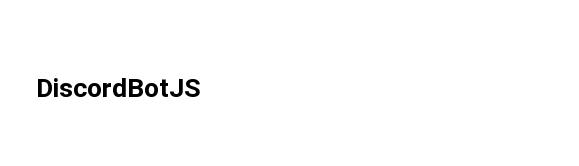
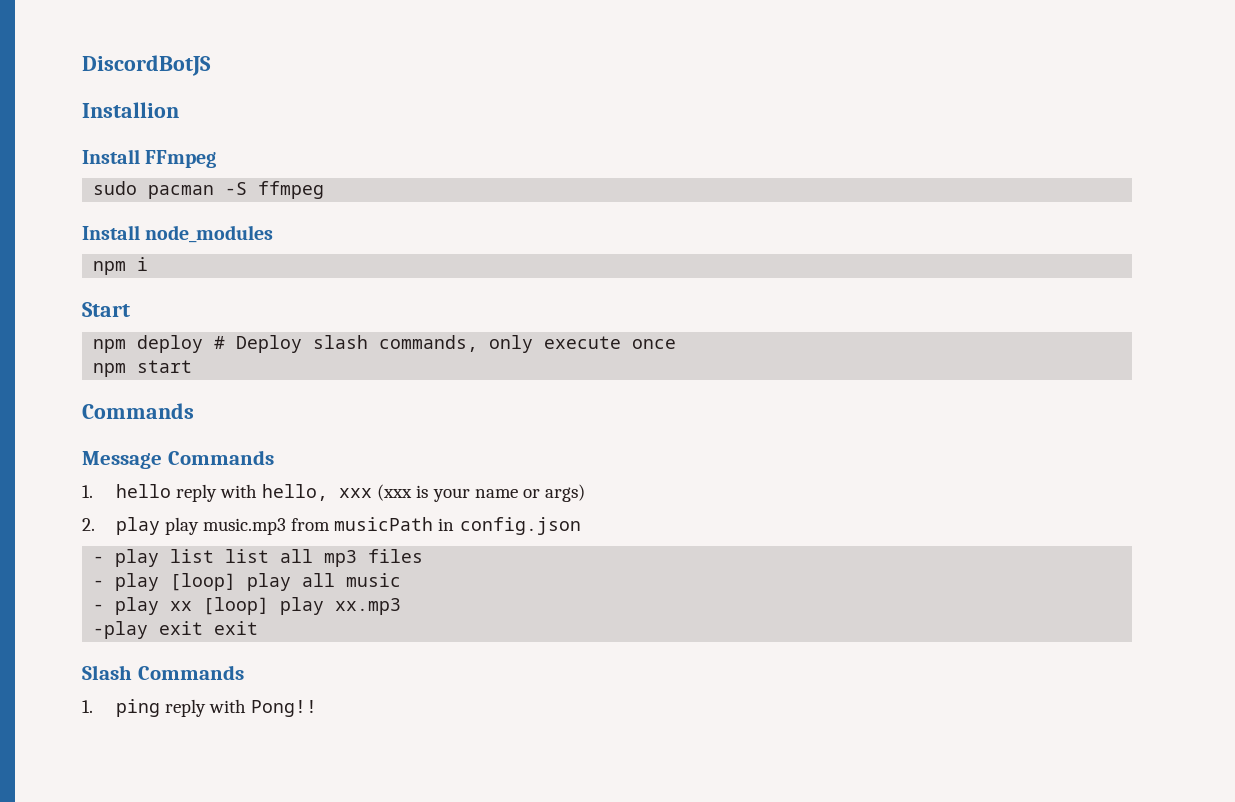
+ Installion
+ Install FFmpeg
+ sudo pacman -S ffmpeg
+ Install node_modules
+ npm i
+ Start
+ npm deploy # Deploy slash commands, only execute once
+ npm start
+ Commands
+ Message Commands
+ 1. hello reply with hello, xxx (xxx is your name or args)
+ 2. play play music.mp3 from musicPath in config.json
+ - play list list all mp3 files
+ - play [loop] play all music
+ - play xx [loop] play xx.mp3
+ -play exit exit
+ Slash Commands
+ 1. ping reply with Pong!!

